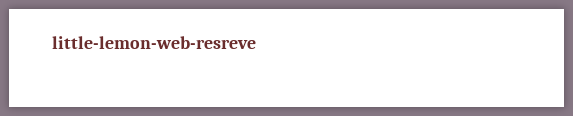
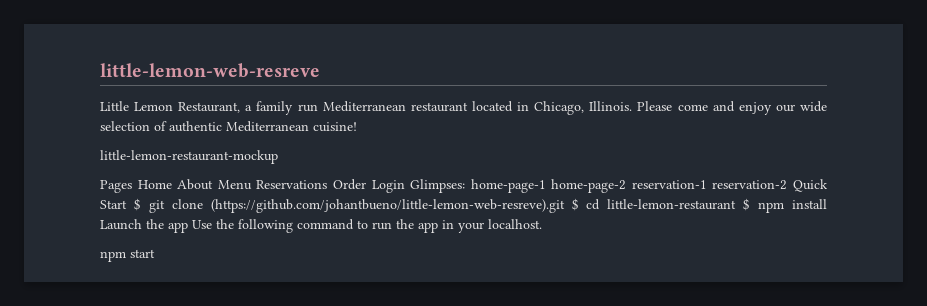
+ Little Lemon Restaurant, a family run Mediterranean restaurant located in Chicago, Illinois. Please come and enjoy our wide selection of authentic Mediterranean cuisine!
+ little-lemon-restaurant-mockup
+ Pages Home About Menu Reservations Order Login Glimpses: home-page-1 home-page-2 reservation-1 reservation-2 Quick Start $ git clone (https://github.com/johantbueno/little-lemon-web-resreve).git $ cd little-lemon-restaurant $ npm install Launch the app Use the following command to run the app in your localhost.
+ npm start

